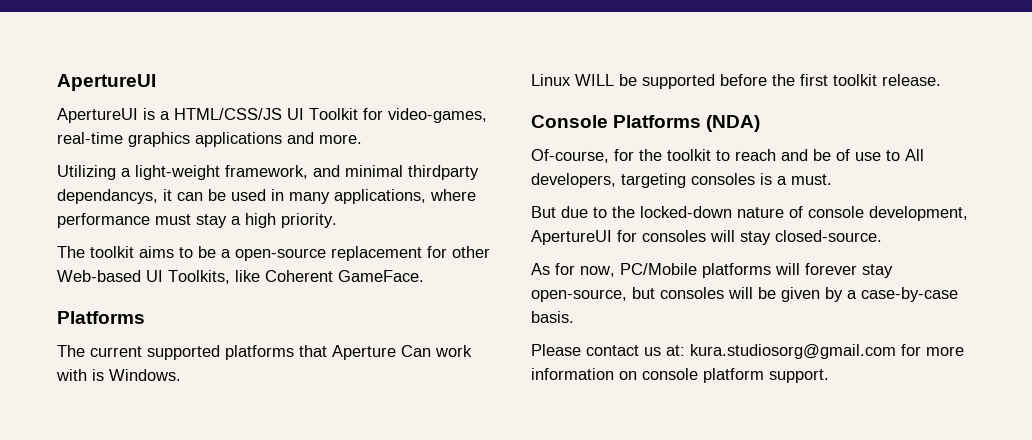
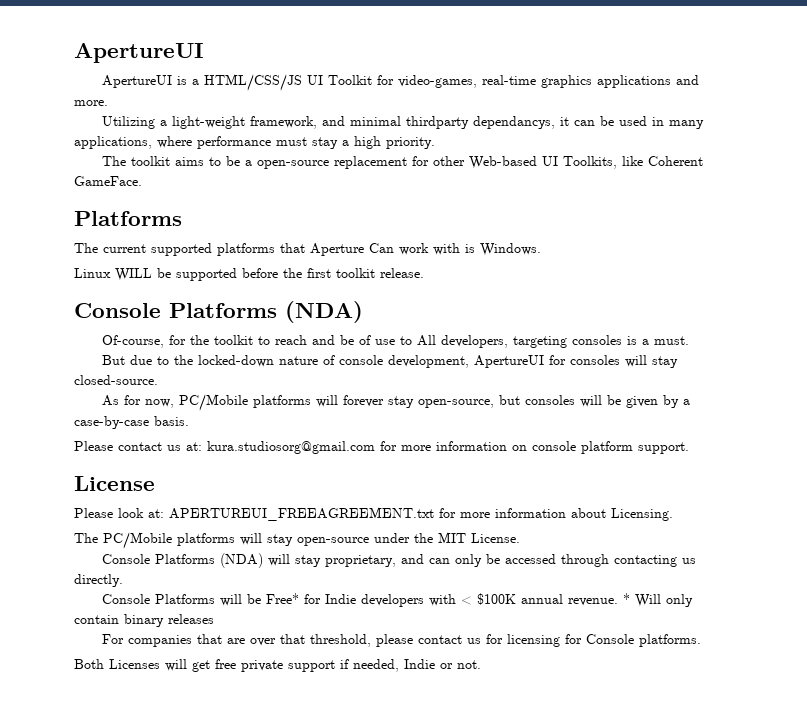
+ License
+ Please look at: APERTUREUI_FREEAGREEMENT.txt for more information about Licensing.
+ The PC/Mobile platforms will stay open-source under the MIT License.
+ Console Platforms (NDA) will stay proprietary, and can only be accessed through contacting us directly.
+ Console Platforms will be Free* for Indie developers with < $100K annual revenue. * Will only contain binary releases
+ For companies that are over that threshold, please contact us for licensing for Console platforms.
+ Both Licenses will get free private support if needed, Indie or not.

